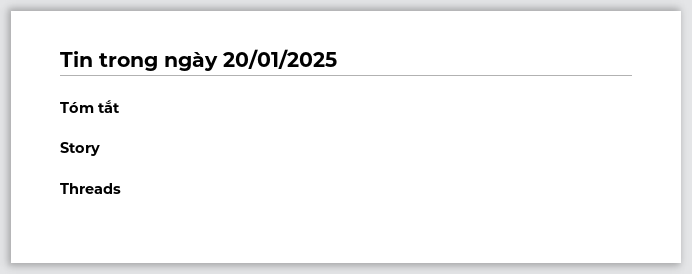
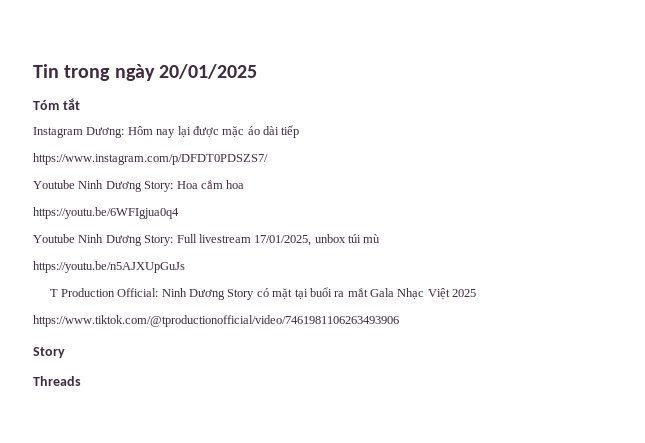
+ Instagram Dương: Hôm nay lại được mặc áo dài tiếp
+ https://www.instagram.com/p/DFDT0PDSZS7/
+ Youtube Ninh Dương Story: Hoa cắm hoa
+ https://youtu.be/6WFIgjua0q4
+ Youtube Ninh Dương Story: Full livestream 17/01/2025, unbox túi mù
+ https://youtu.be/n5AJXUpGuJs
+ T Production Official: Ninh Dương Story có mặt tại buổi ra mắt Gala Nhạc Việt 2025
+ https://www.tiktok.com/@tproductionofficial/video/7461981106263493906

